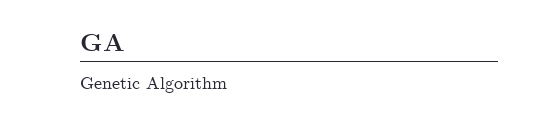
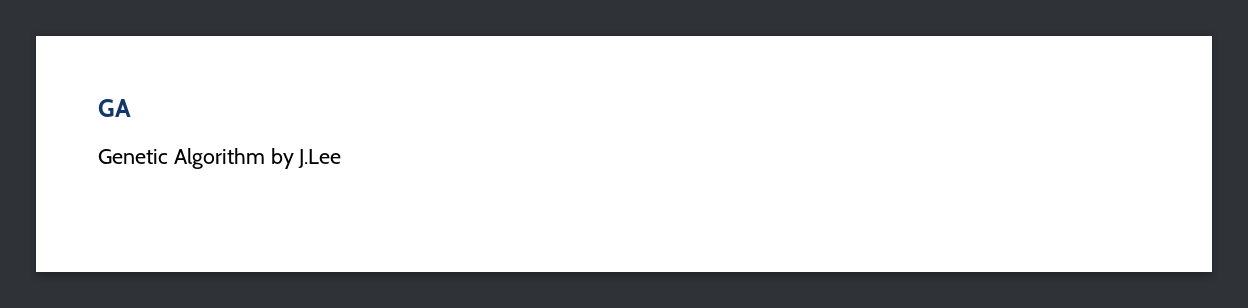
- Genetic Algorithm
+ Genetic Algorithm by J.Lee

